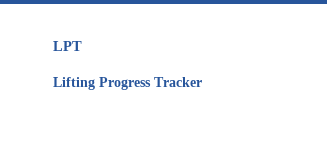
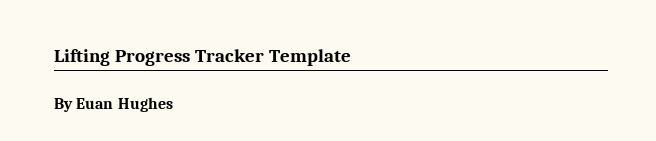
- LPT
- Lifting Progress Tracker
+ Lifting Progress Tracker Template
+ By Euan Hughes

